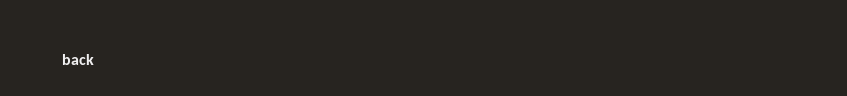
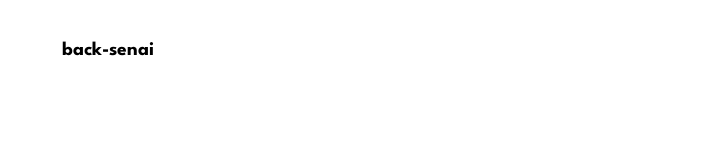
- back
+ back-senai

